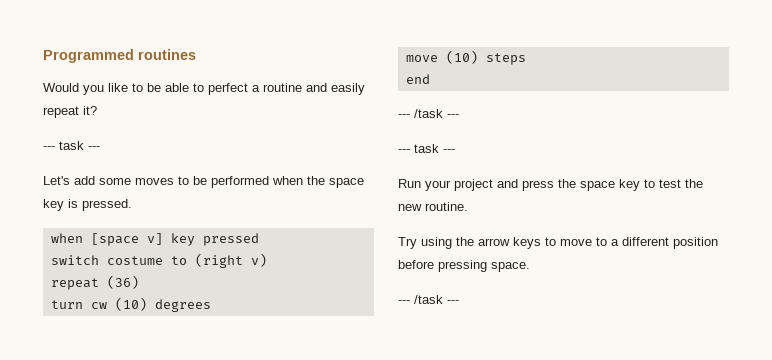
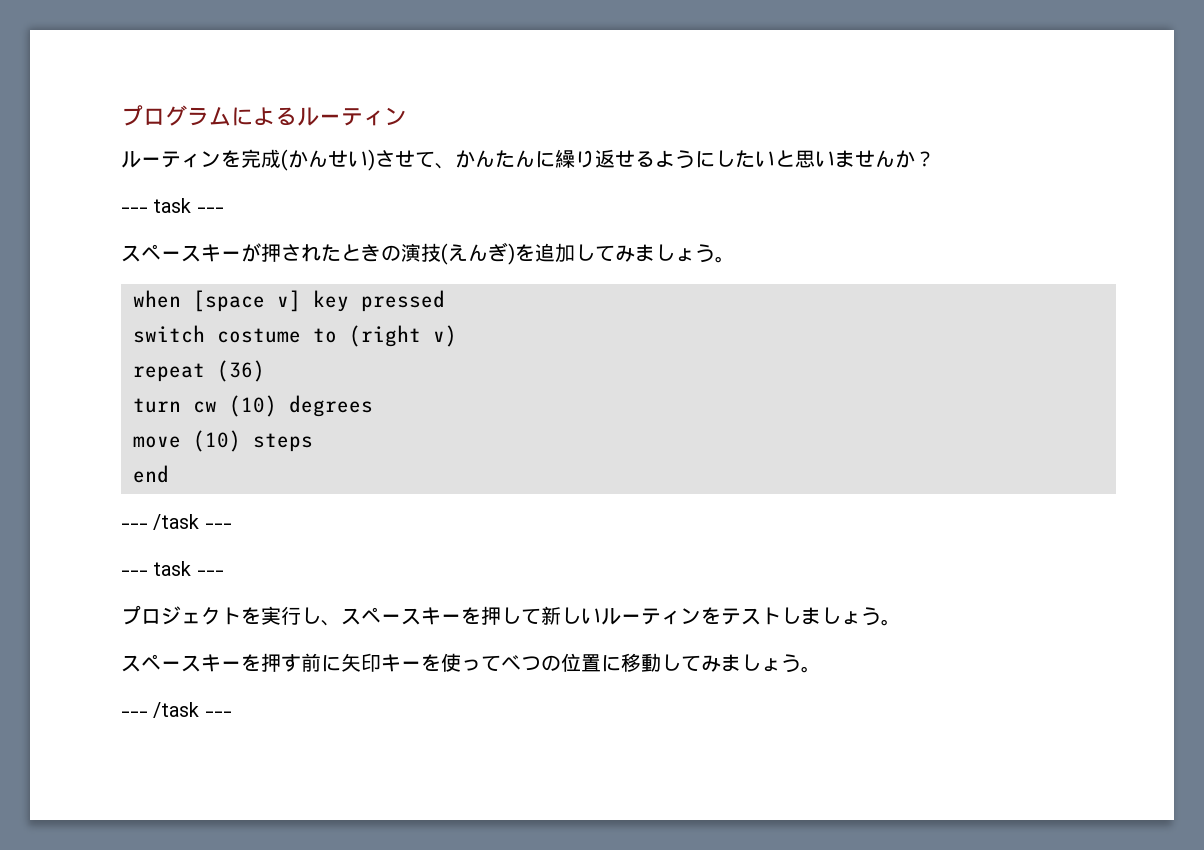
- Programmed routines
- Would you like to be able to perfect a routine and easily repeat it?
+ プログラムによるルーティン
+ ルーティンを完成(かんせい)させて、かんたんに繰り返せるようにしたいと思いませんか？
  --- task ---
- Let's add some moves to be performed when the space key is pressed.
+ スペースキーが押されたときの演技(えんぎ)を追加してみましょう。
- Run your project and press the space key to test the new routine.
- Try using the arrow keys to move to a different position before pressing space.
+ プロジェクトを実行し、スペースキーを押して新しいルーティンをテストしましょう。
+ スペースキーを押す前に矢印キーを使ってべつの位置に移動してみましょう。

